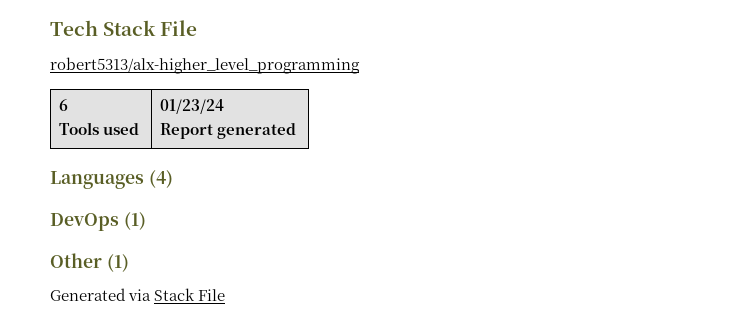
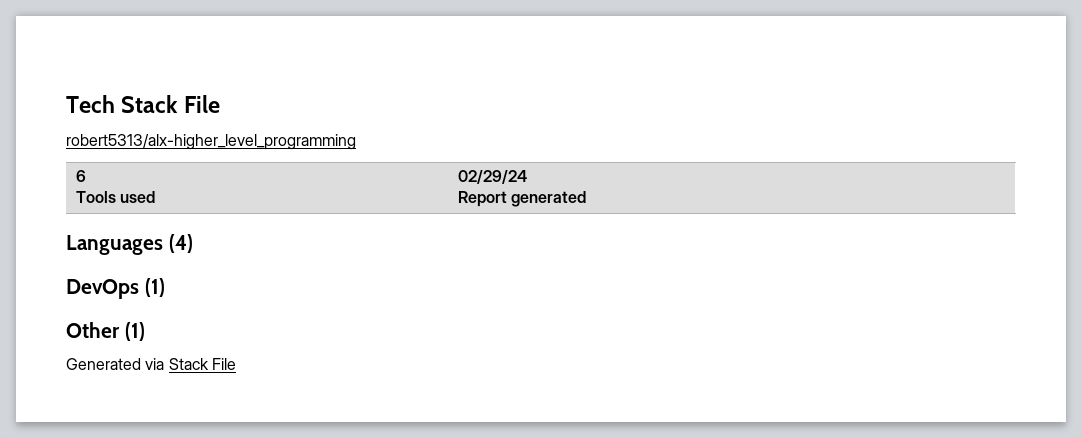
  6
- Tools used | 01/23/24
+ Tools used | 02/29/24

